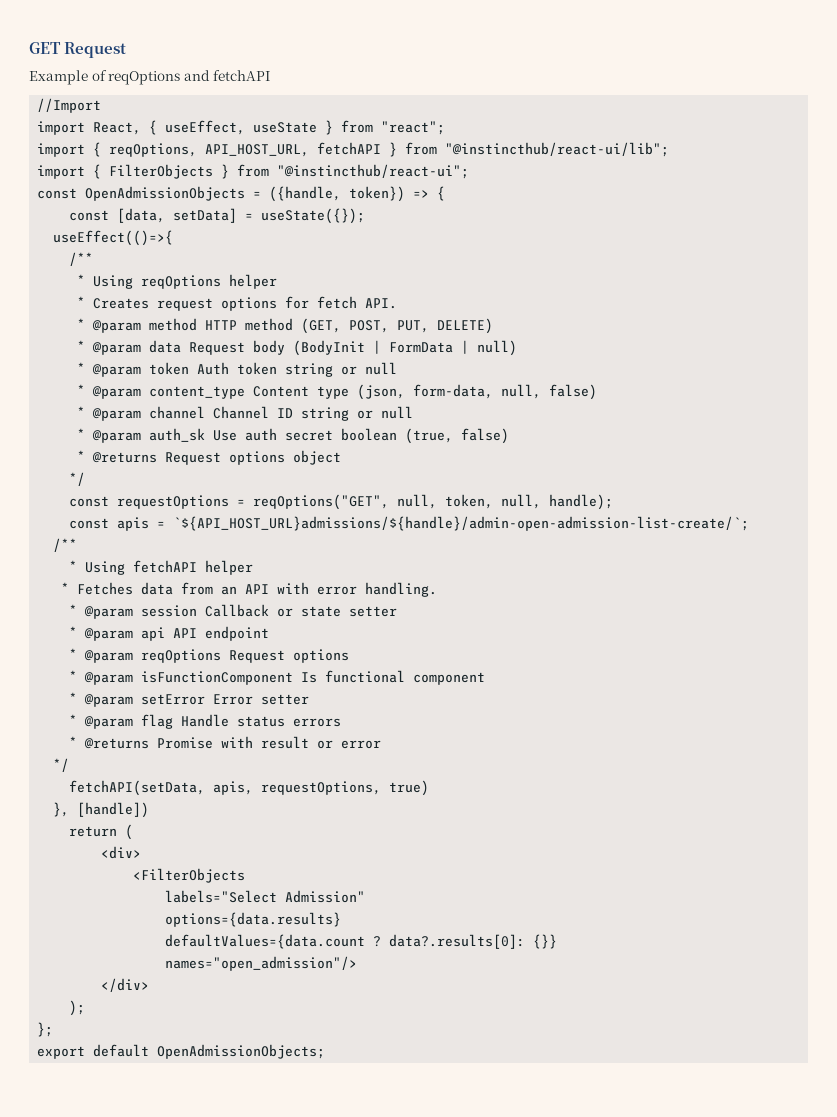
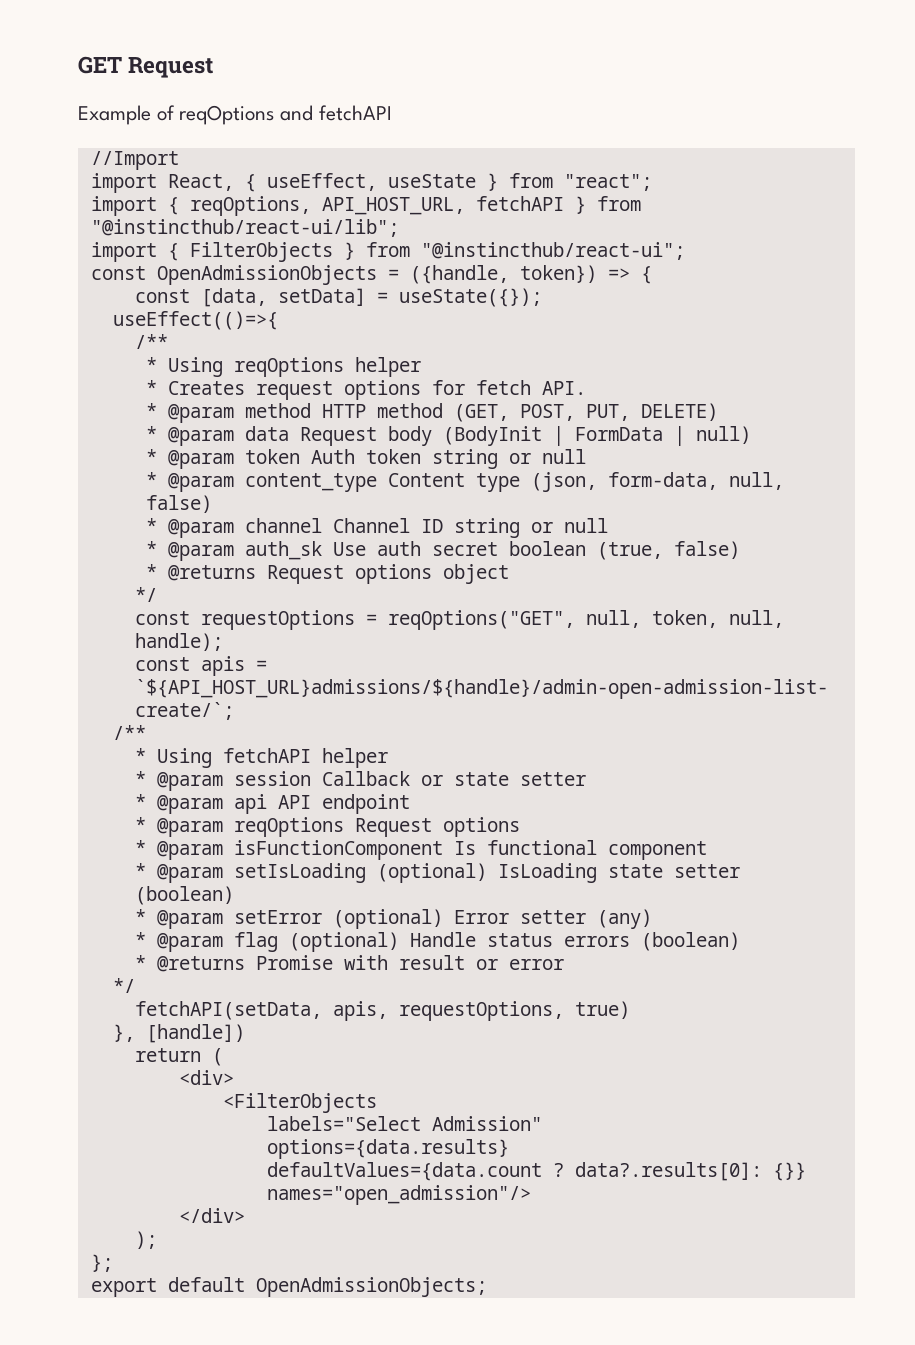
- * Fetches data from an API with error handling.
+ * @param setIsLoading (optional) IsLoading state setter (boolean)
- * @param setError Error setter
+ * @param setError (optional) Error setter (any)
- * @param flag Handle status errors
+ * @param flag (optional) Handle status errors (boolean)

